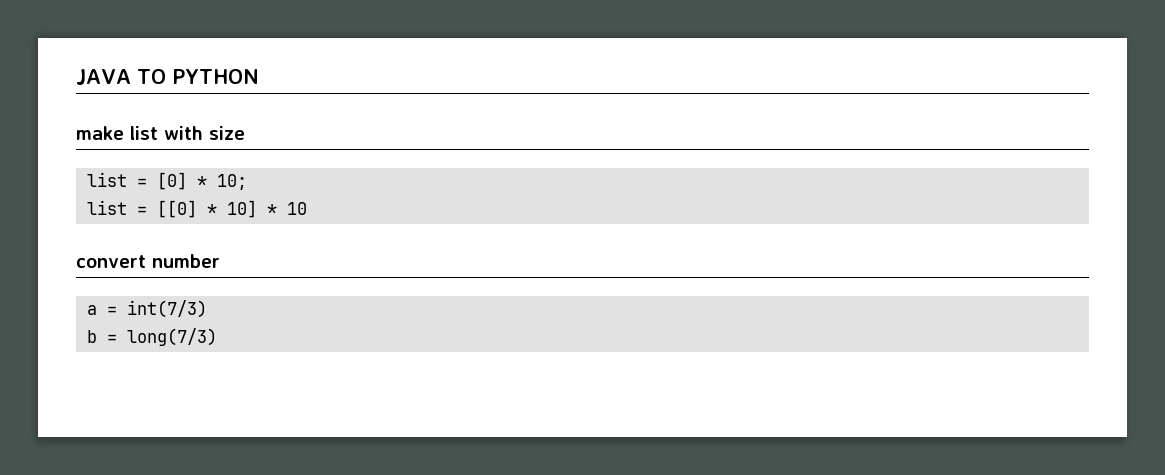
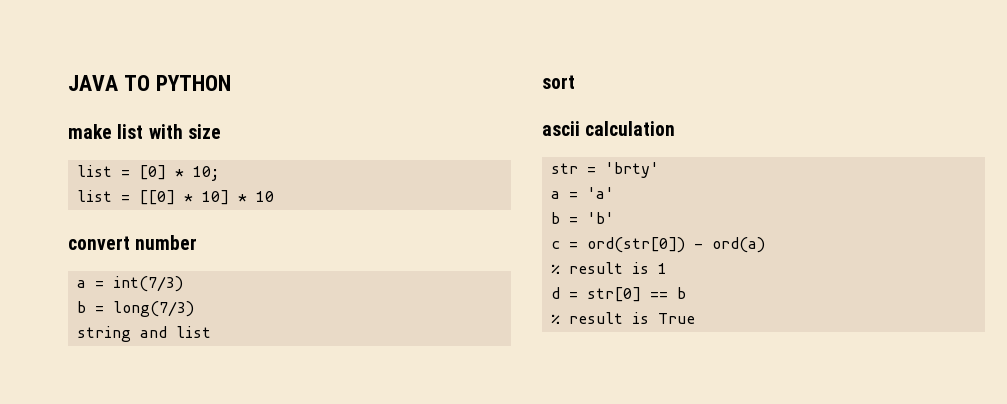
+ string and list
+ sort
+ ascii calculation
+ str = 'brty'
+ a = 'a'
+ b = 'b'
+ c = ord(str[0]) - ord(a)
+ % result is 1
+ d = str[0] == b
+ % result is True

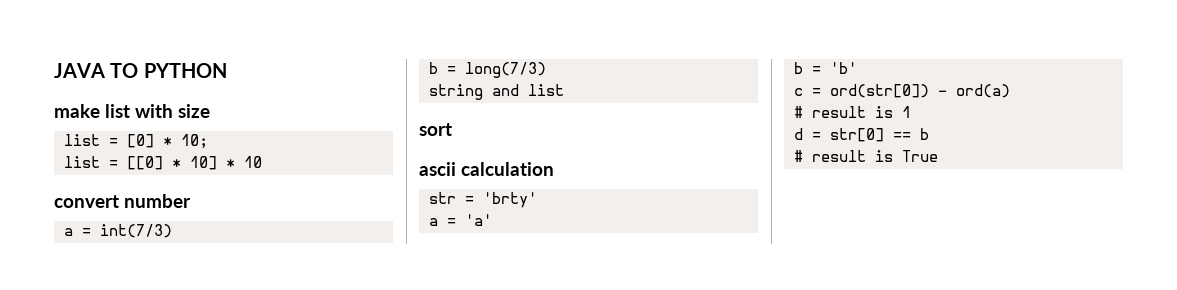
- % result is 1
+ # result is 1
- % result is True
+ # result is True

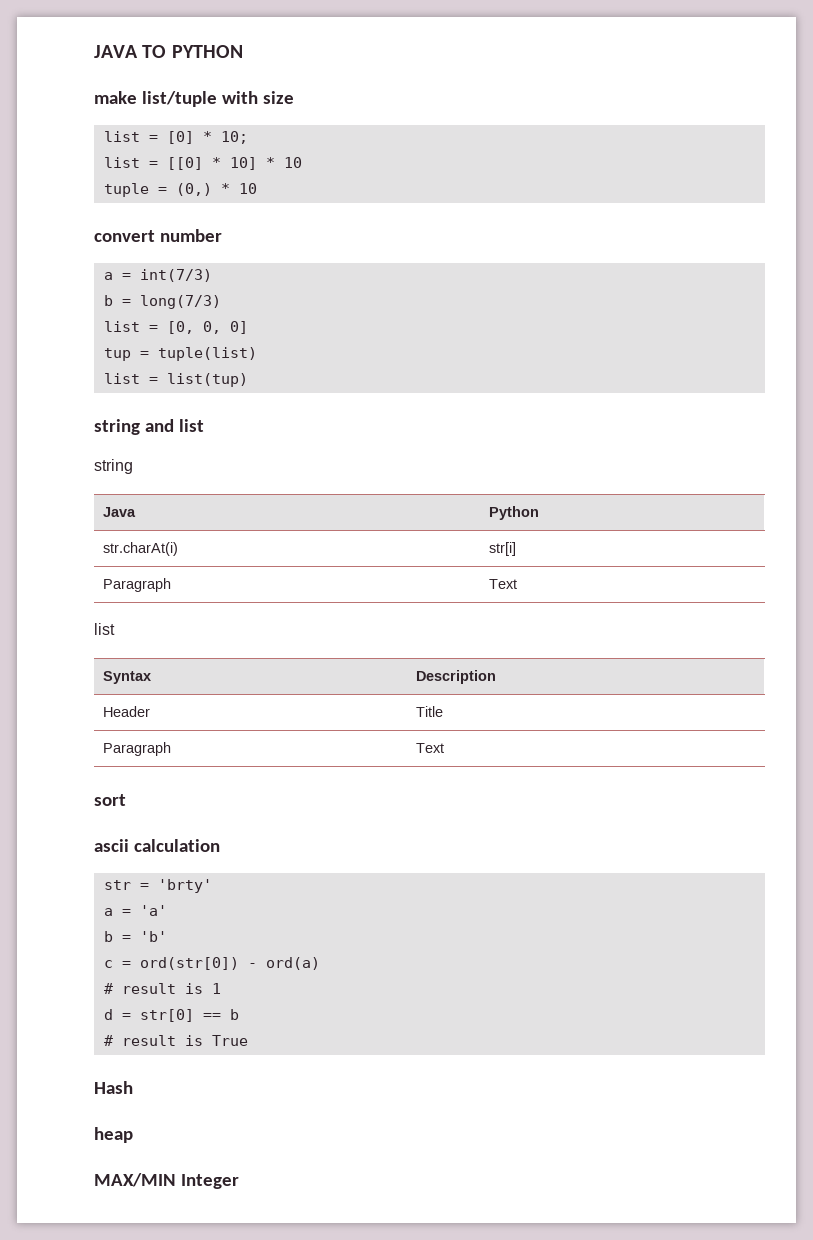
- make list with size
+ make list/tuple with size
+ tuple = (0,) * 10
+ list = [0, 0, 0]
+ tup = tuple(list)
+ list = list(tup)
  string and list
+ string
+ Java | Python
+ str.charAt(i) | str[i]
+ Paragraph | Text
+ list
+ Syntax | Description
+ Header | Title
+ Paragraph | Text
+ Hash
+ heap
+ MAX/MIN Integer

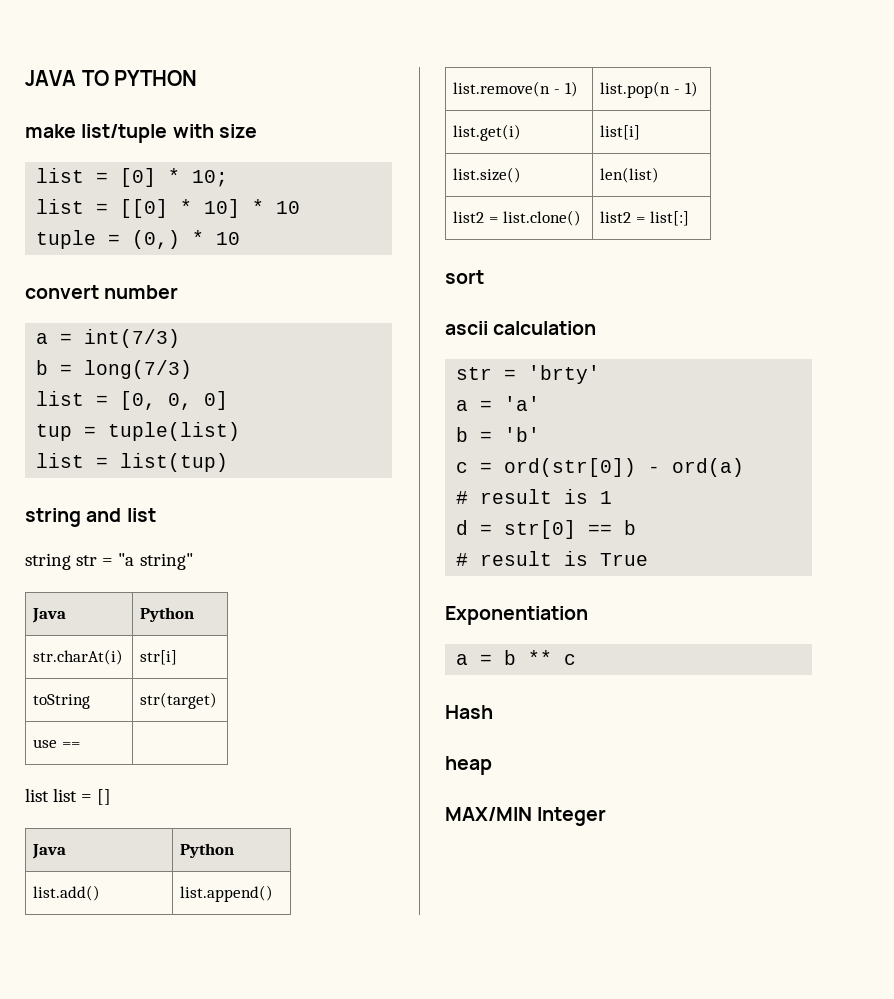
  string and list
- string
+ string str = "a string"
  str.charAt(i) | str[i]
- Paragraph | Text
- list
- Syntax | Description
- Header | Title
- Paragraph | Text
+ toString | str(target)
+ use == |
+ list list = []
+ Java | Python
+ list.add() | list.append()
+ list.remove(n - 1) | list.pop(n - 1)
+ list.get(i) | list[i]
+ list.size() | len(list)
+ list2 = list.clone() | list2 = list[:]
+ Exponentiation
+ a = b ** c

